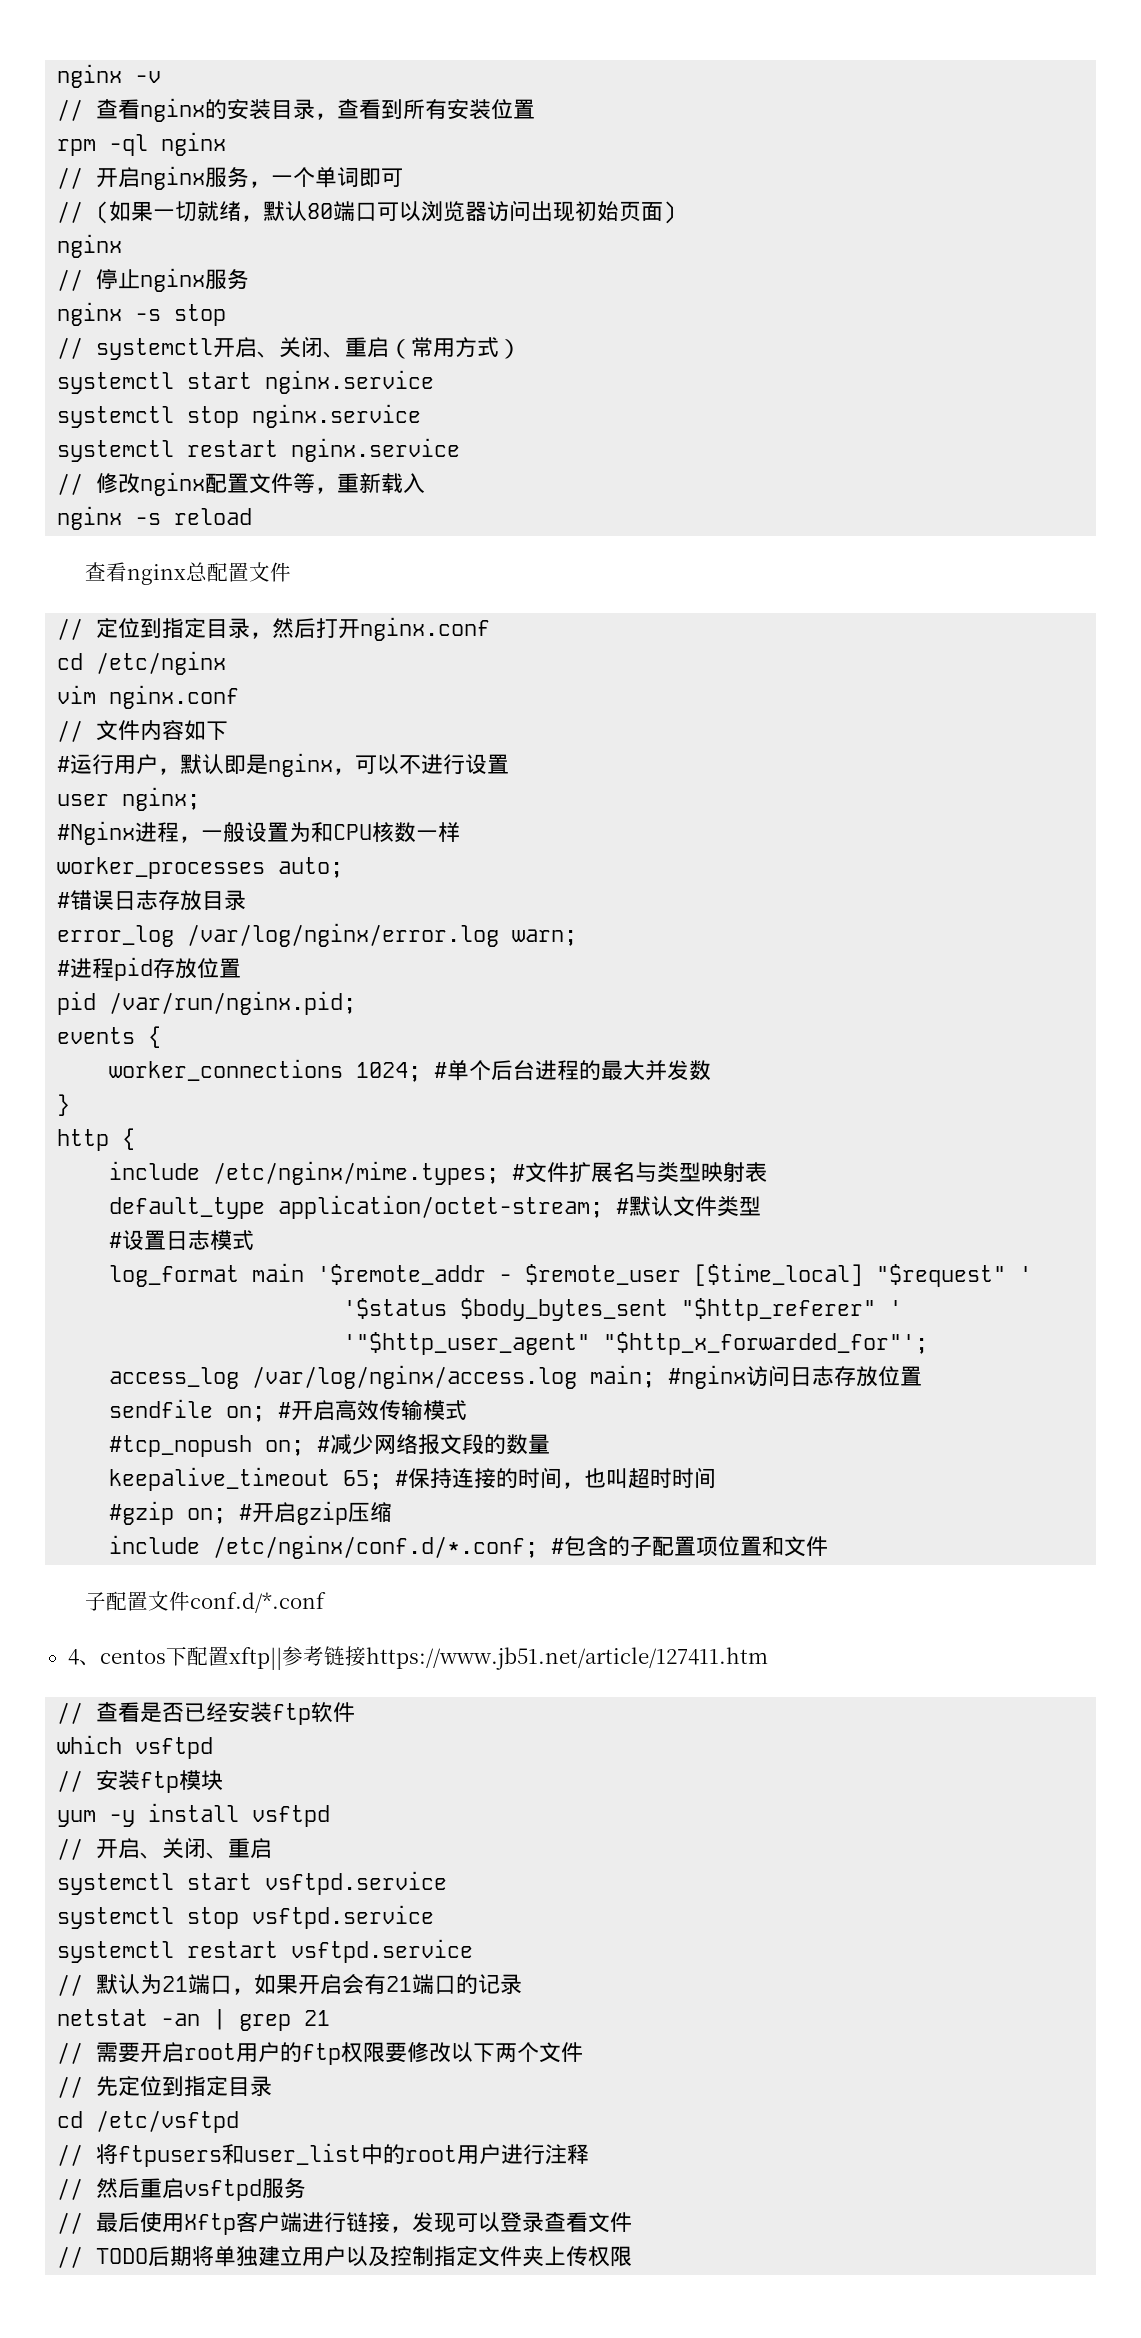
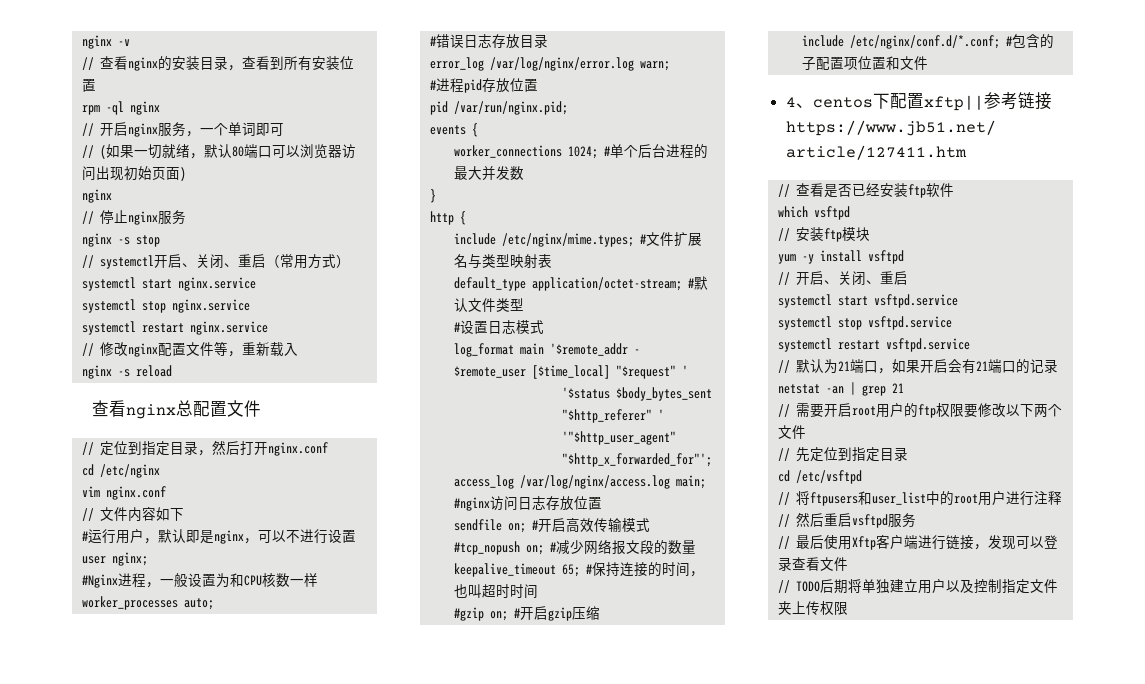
- 子配置文件conf.d/*.conf

